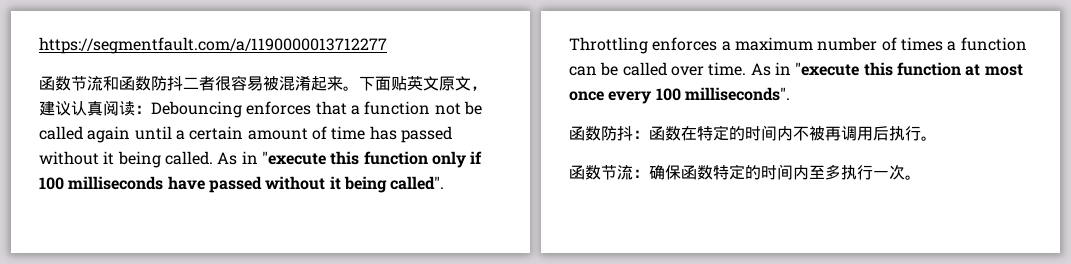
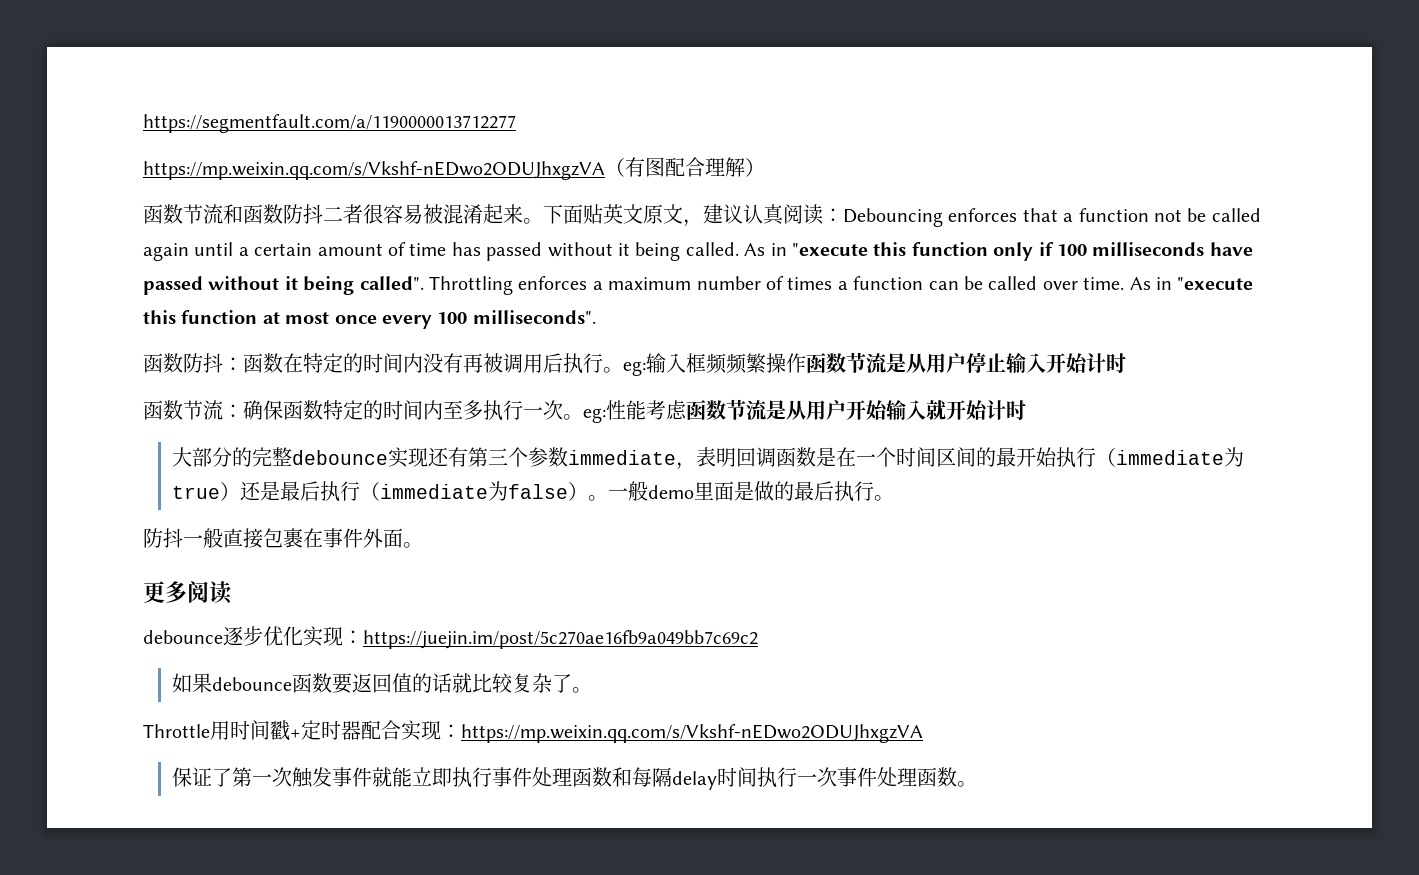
+ https://mp.weixin.qq.com/s/Vkshf-nEDwo2ODUJhxgzVA（有图配合理解）
- 函数防抖：函数在特定的时间内不被再调用后执行。
+ 函数防抖：函数在特定的时间内没有再被调用后执行。eg:输入框频频繁操作函数节流是从用户停止输入开始计时
- 函数节流：确保函数特定的时间内至多执行一次。
+ 函数节流：确保函数特定的时间内至多执行一次。eg:性能考虑函数节流是从用户开始输入就开始计时
+ 大部分的完整debounce实现还有第三个参数immediate，表明回调函数是在一个时间区间的最开始执行（immediate为true）还是最后执行（immediate为false）。一般demo里面是做的最后执行。
+ 防抖一般直接包裹在事件外面。
+ 更多阅读
+ debounce逐步优化实现：https://juejin.im/post/5c270ae16fb9a049bb7c69c2
+ 如果debounce函数要返回值的话就比较复杂了。
+ Throttle用时间戳+定时器配合实现：https://mp.weixin.qq.com/s/Vkshf-nEDwo2ODUJhxgzVA
+ 保证了第一次触发事件就能立即执行事件处理函数和每隔delay时间执行一次事件处理函数。

